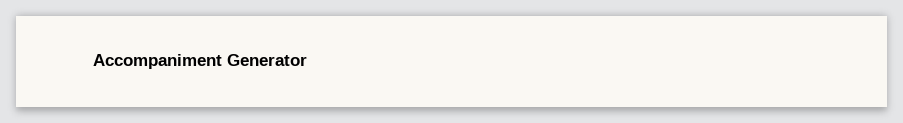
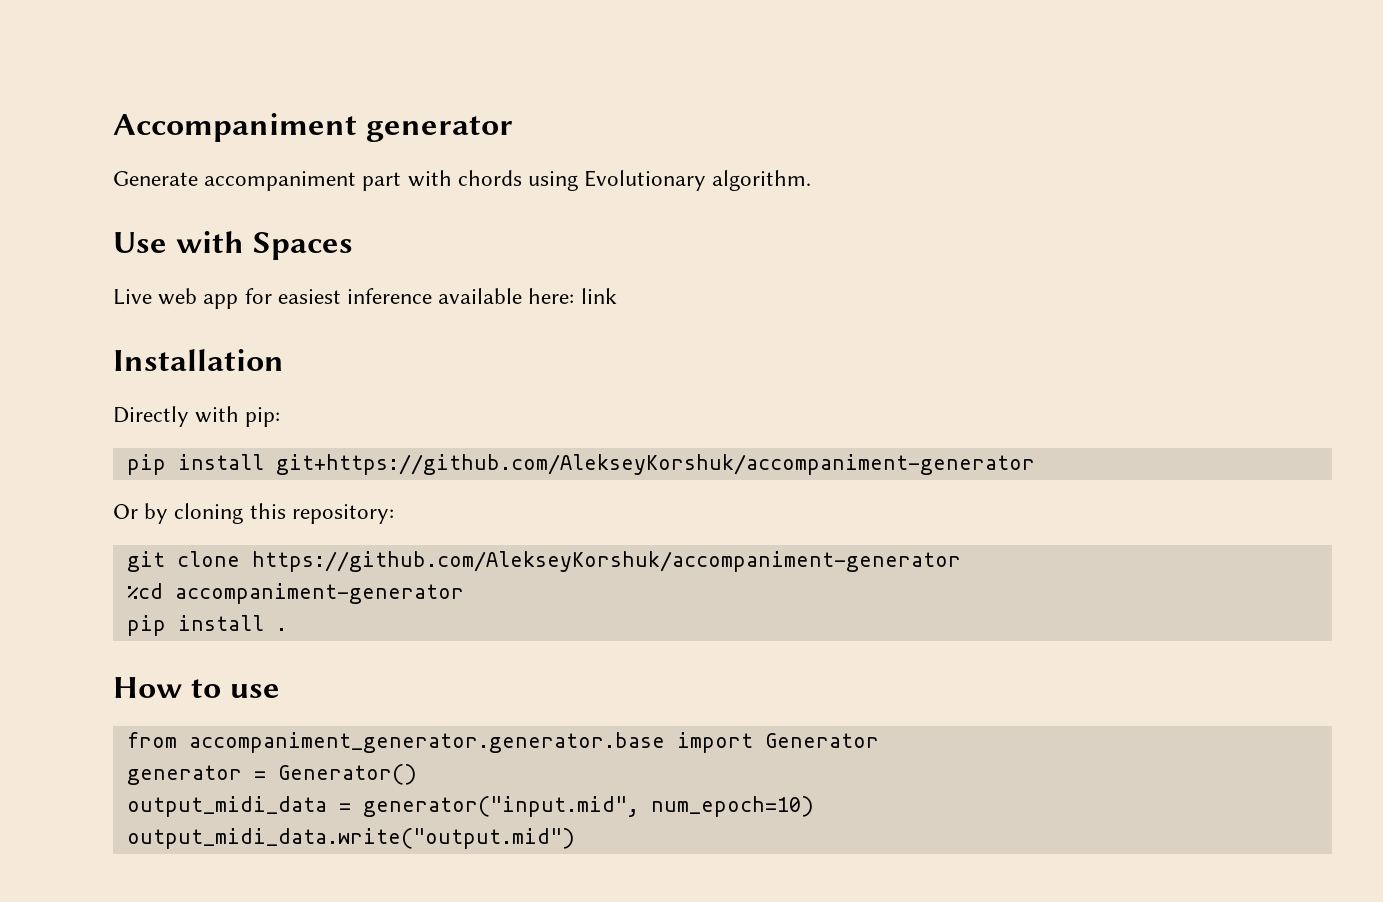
- Accompaniment Generator
+ Accompaniment generator
+ Generate accompaniment part with chords using Evolutionary algorithm.
+ Use with Spaces
+ Live web app for easiest inference available here: link
+ Installation
+ Directly with pip:
+ pip install git+https://github.com/AlekseyKorshuk/accompaniment-generator
+ Or by cloning this repository:
+ git clone https://github.com/AlekseyKorshuk/accompaniment-generator
+ %cd accompaniment-generator
+ pip install .
+ How to use
+ from accompaniment_generator.generator.base import Generator
+ generator = Generator()
+ output_midi_data = generator("input.mid", num_epoch=10)
+ output_midi_data.write("output.mid")

